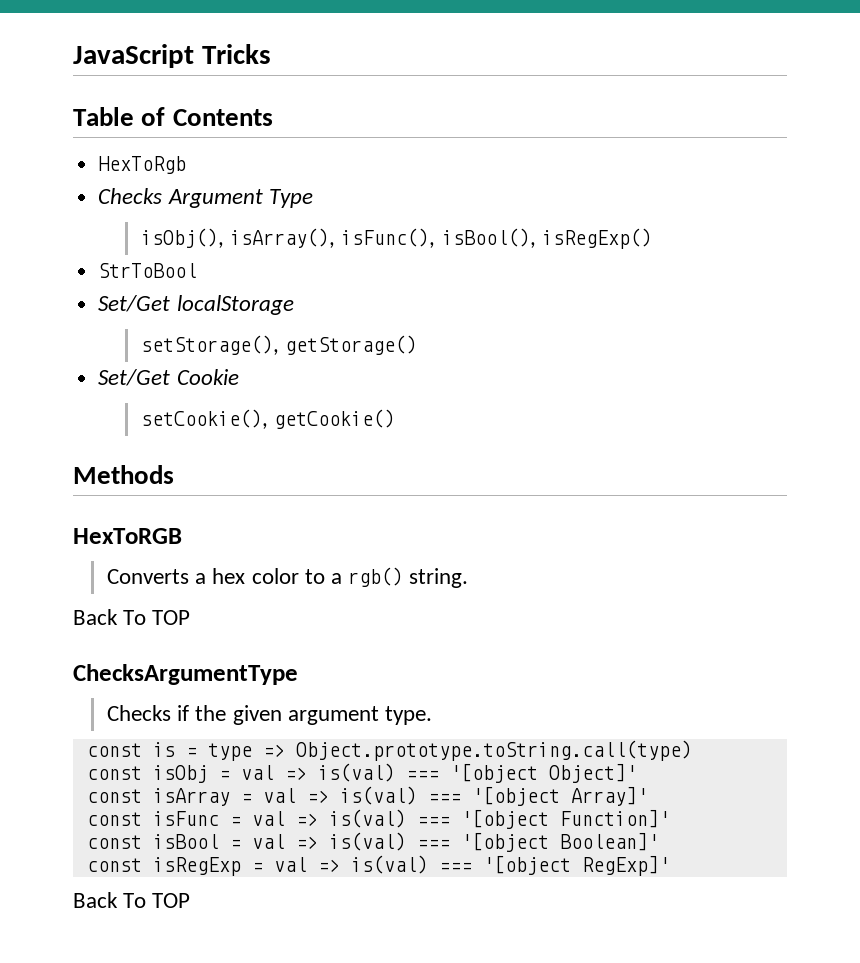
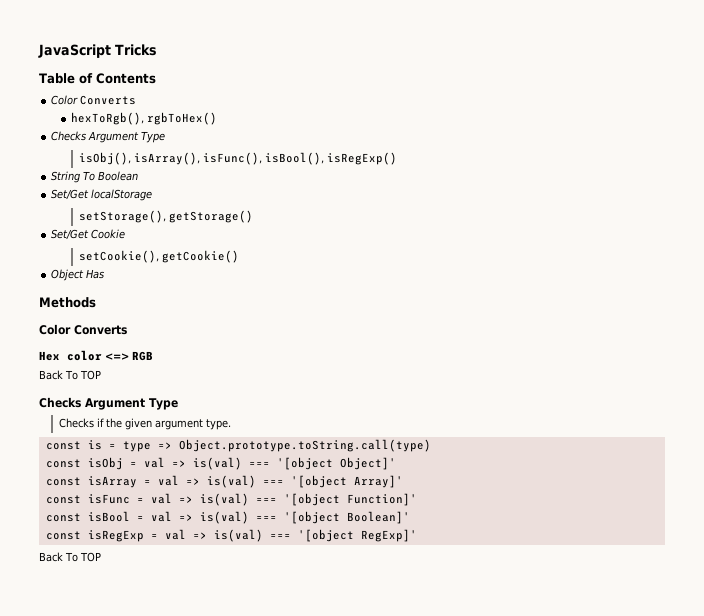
  Table of Contents
- HexToRgb
+ Color Converts
+ hexToRgb(), rgbToHex()
- StrToBool
+ String To Boolean
+ Object Has
  Methods
- HexToRGB
- Converts a hex color to a rgb() string.
+ Color Converts
+ Hex color <=> RGB
  Back To TOP
- ChecksArgumentType
+ Checks Argument Type

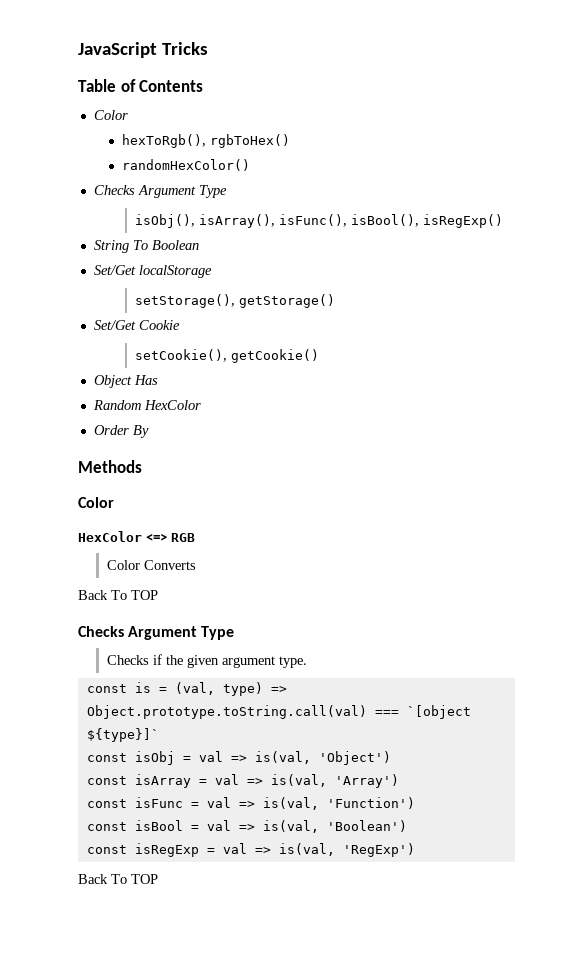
  Table of Contents
- Color Converts
+ Color
+ randomHexColor()
+ Random HexColor
+ Order By
  Methods
- Color Converts
- Hex color <=> RGB
+ Color
+ HexColor <=> RGB
+ Color Converts
- const is = type => Object.prototype.toString.call(type)
+ const is = (val, type) => Object.prototype.toString.call(val) === `[object ${type}]`
- const isObj = val => is(val) === '[object Object]'
+ const isObj = val => is(val, 'Object')
- const isArray = val => is(val) === '[object Array]'
+ const isArray = val => is(val, 'Array')
- const isFunc = val => is(val) === '[object Function]'
+ const isFunc = val => is(val, 'Function')
- const isBool = val => is(val) === '[object Boolean]'
+ const isBool = val => is(val, 'Boolean')
- const isRegExp = val => is(val) === '[object RegExp]'
+ const isRegExp = val => is(val, 'RegExp')

